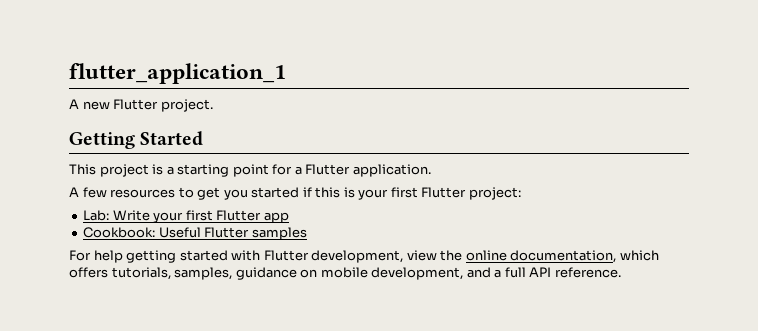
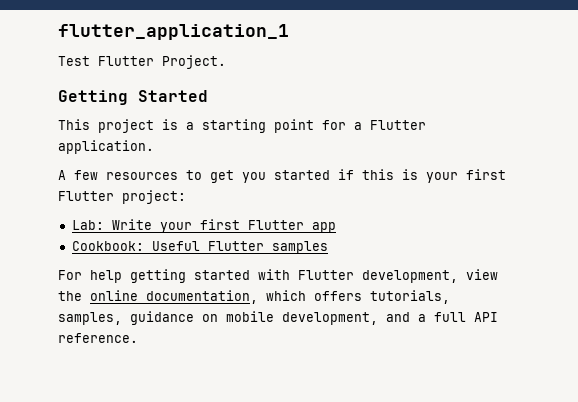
- A new Flutter project.
+ Test Flutter Project.

